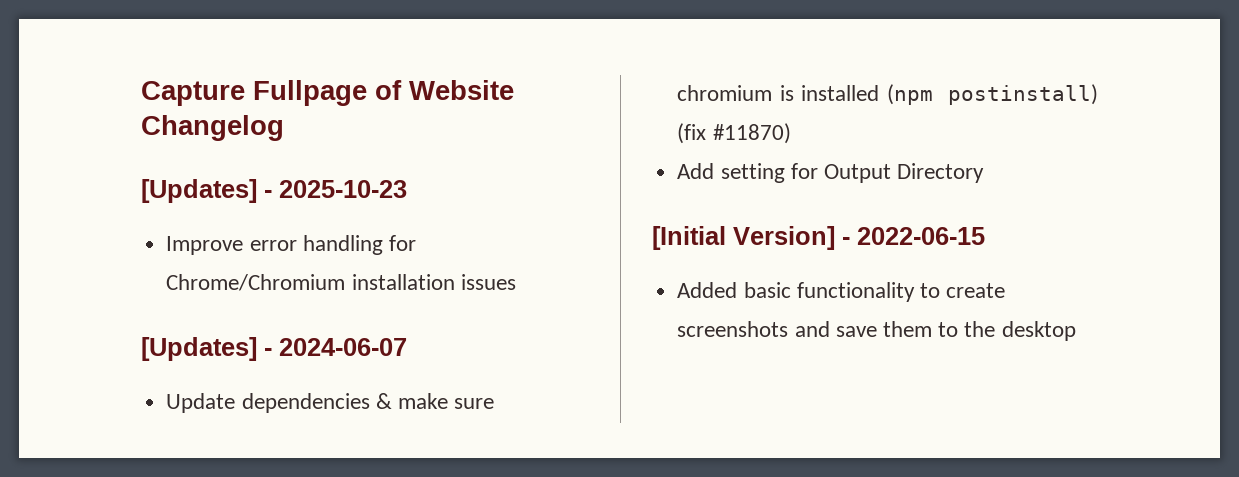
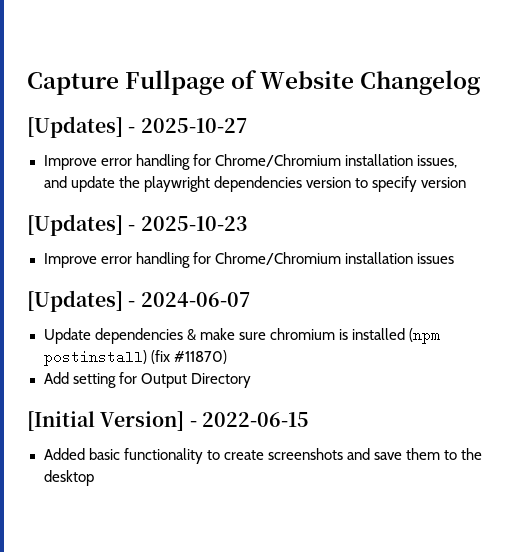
+ [Updates] - 2025-10-27
+ Improve error handling for Chrome/Chromium installation issues, and update the playwright dependencies version to specify version

